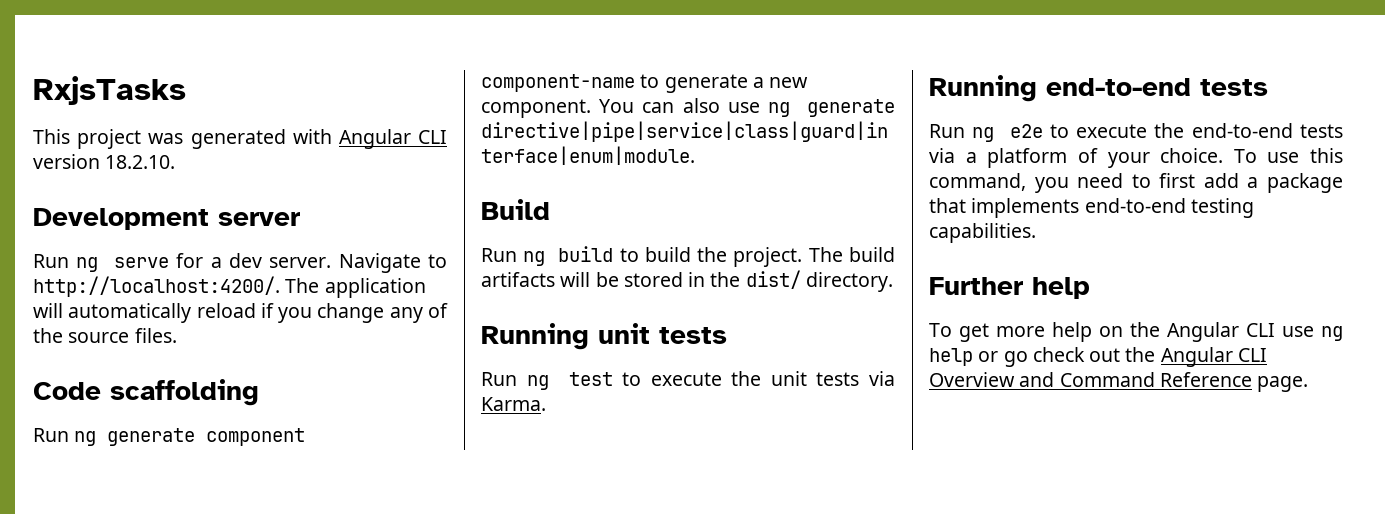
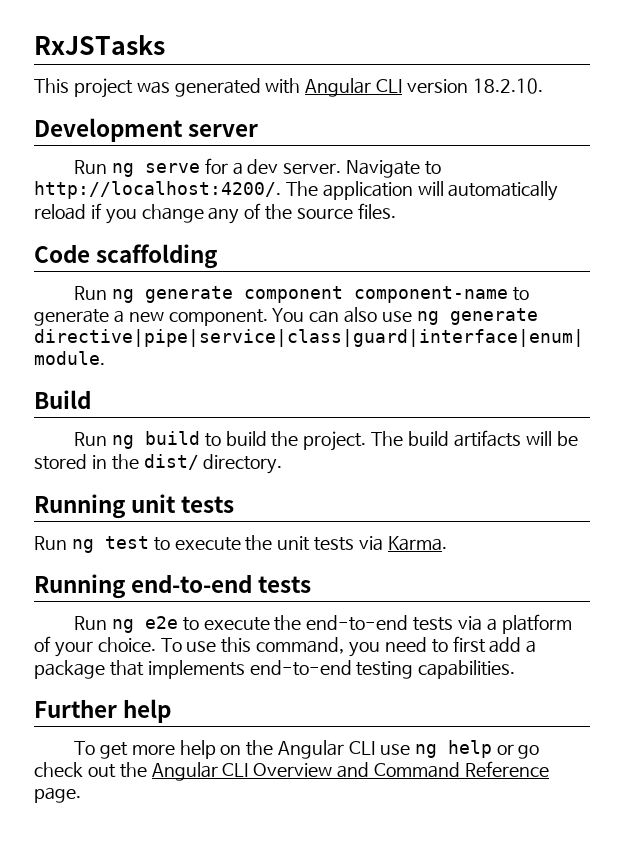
- RxjsTasks
+ RxJSTasks

